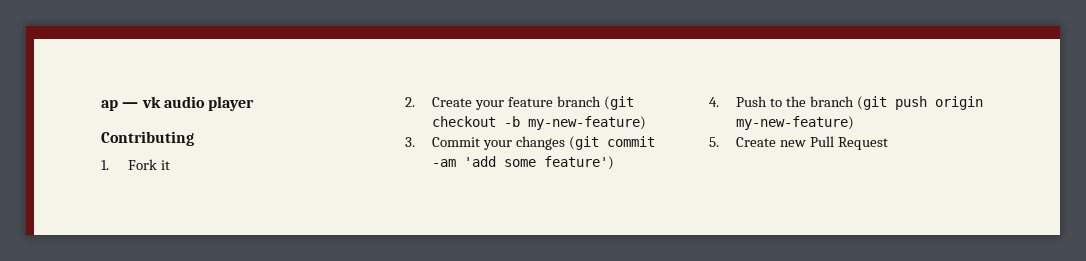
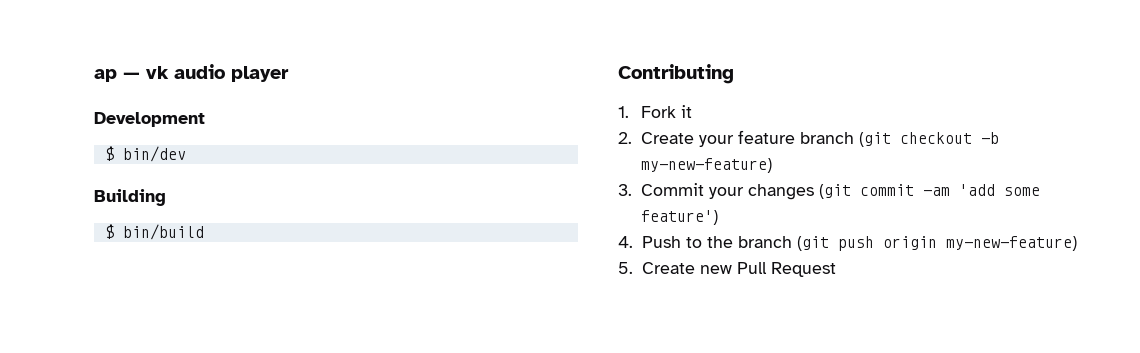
+ Development
+ $ bin/dev
+ Building
+ $ bin/build

